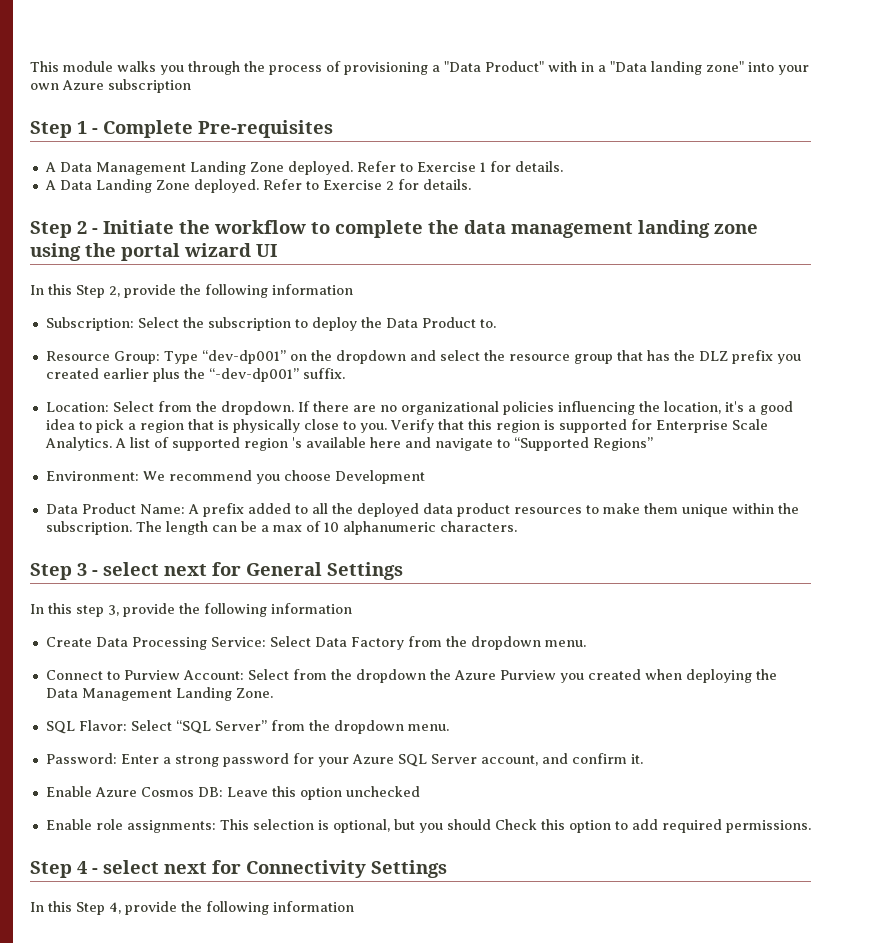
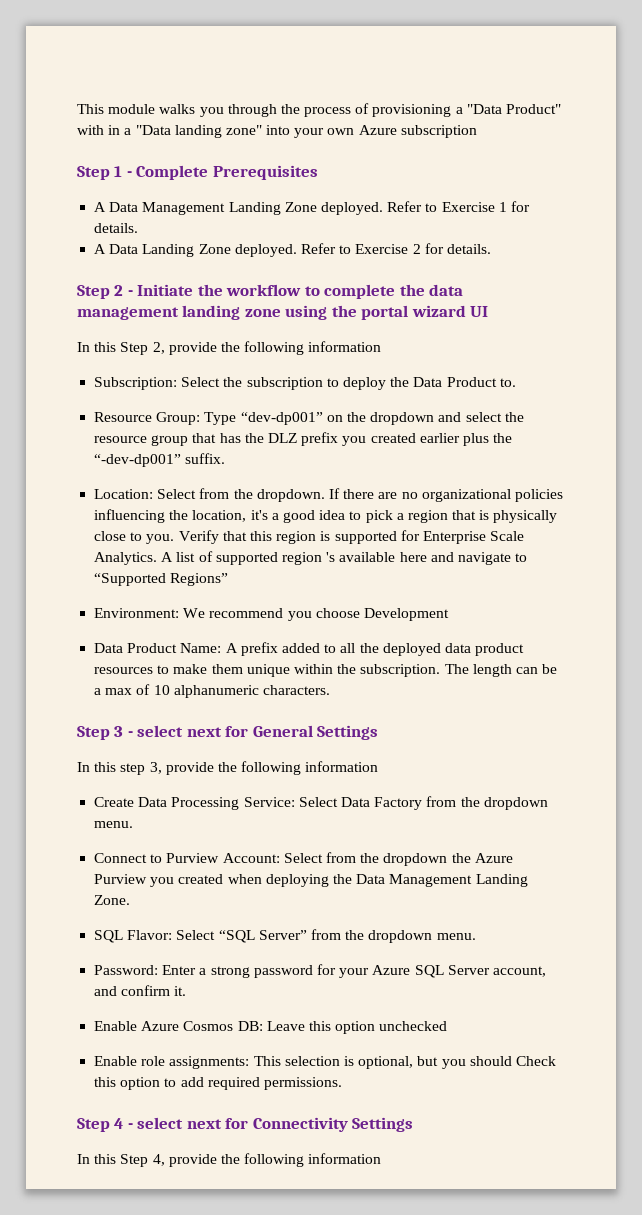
- Step 1 - Complete Pre-requisites
+ Step 1 - Complete Prerequisites

